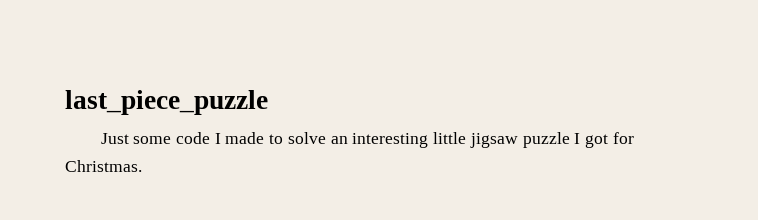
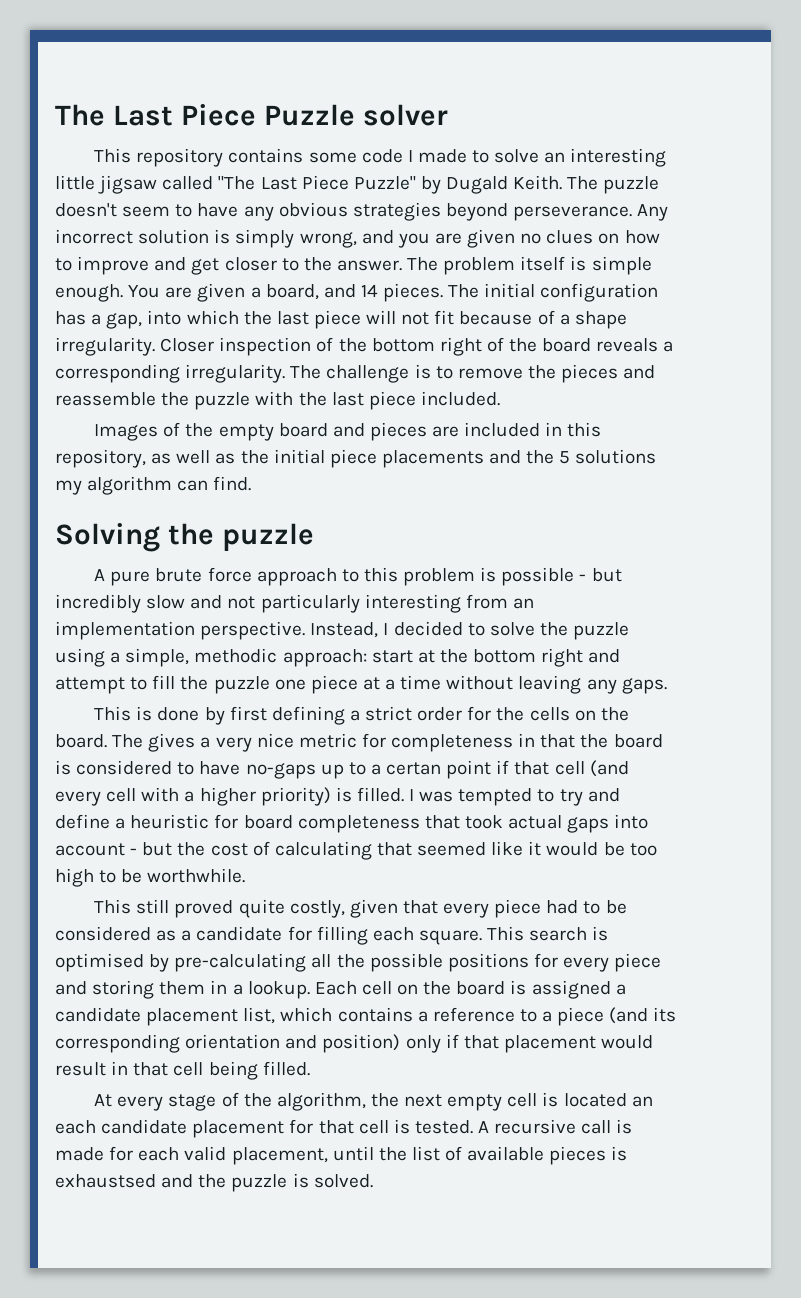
- last_piece_puzzle
- Just some code I made to solve an interesting little jigsaw puzzle I got for Christmas.
+ The Last Piece Puzzle solver
+ This repository contains some code I made to solve an interesting little jigsaw called "The Last Piece Puzzle" by Dugald Keith. The puzzle doesn't seem to have any obvious strategies beyond perseverance. Any incorrect solution is simply wrong, and you are given no clues on how to improve and get closer to the answer. The problem itself is simple enough. You are given a board, and 14 pieces. The initial configuration has a gap, into which the last piece will not fit because of a shape irregularity. Closer inspection of the bottom right of the board reveals a corresponding irregularity. The challenge is to remove the pieces and reassemble the puzzle with the last piece included.
+ Images of the empty board and pieces are included in this repository, as well as the initial piece placements and the 5 solutions my algorithm can find.
+ Solving the puzzle
+ A pure brute force approach to this problem is possible - but incredibly slow and not particularly interesting from an implementation perspective. Instead, I decided to solve the puzzle using a simple, methodic approach: start at the bottom right and attempt to fill the puzzle one piece at a time without leaving any gaps.
+ This is done by first defining a strict order for the cells on the board. The gives a very nice metric for completeness in that the board is considered to have no-gaps up to a certan point if that cell (and every cell with a higher priority) is filled. I was tempted to try and define a heuristic for board completeness that took actual gaps into account - but the cost of calculating that seemed like it would be too high to be worthwhile.
+ This still proved quite costly, given that every piece had to be considered as a candidate for filling each square. This search is optimised by pre-calculating all the possible positions for every piece and storing them in a lookup. Each cell on the board is assigned a candidate placement list, which contains a reference to a piece (and its corresponding orientation and position) only if that placement would result in that cell being filled.
+ At every stage of the algorithm, the next empty cell is located an each candidate placement for that cell is tested. A recursive call is made for each valid placement, until the list of available pieces is exhaustsed and the puzzle is solved.

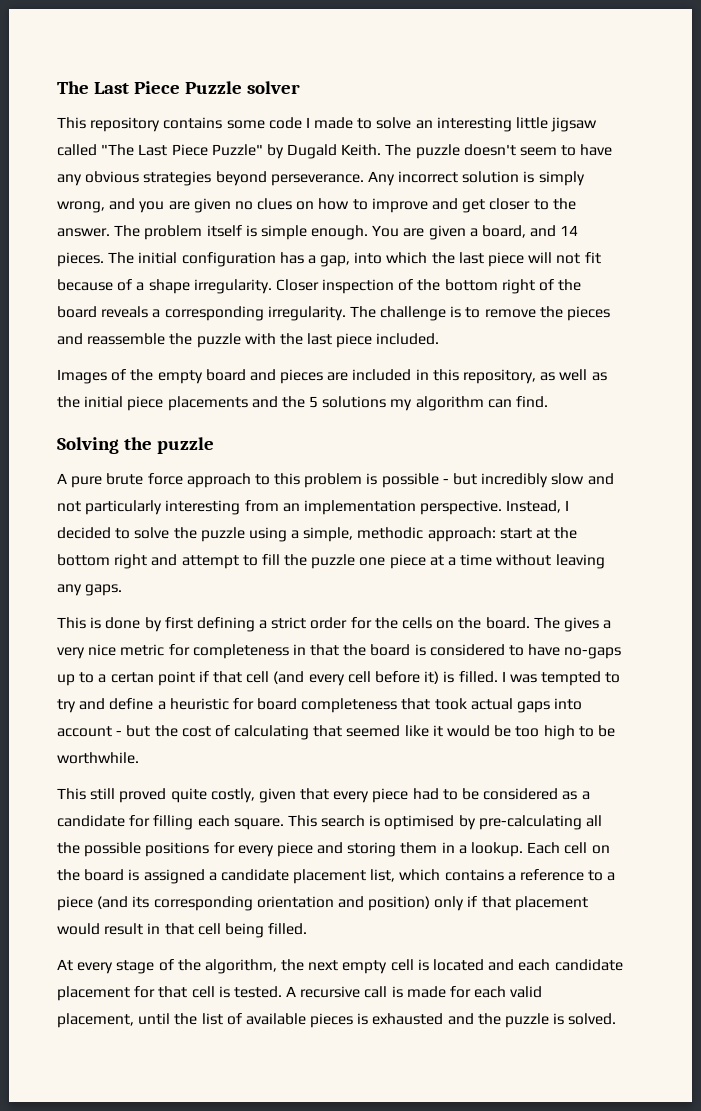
- The gives a very nice metric for completeness in that the board is considered to have no-gaps up to a certan point if that cell (and every cell with a higher priority) is filled.
+ The gives a very nice metric for completeness in that the board is considered to have no-gaps up to a certan point if that cell (and every cell before it) is filled.
- At every stage of the algorithm, the next empty cell is located an each candidate placement for that cell is tested.
+ At every stage of the algorithm, the next empty cell is located and each candidate placement for that cell is tested.
- A recursive call is made for each valid placement, until the list of available pieces is exhaustsed and the puzzle is solved.
+ A recursive call is made for each valid placement, until the list of available pieces is exhausted and the puzzle is solved.

